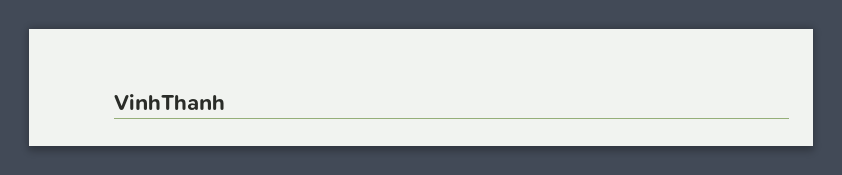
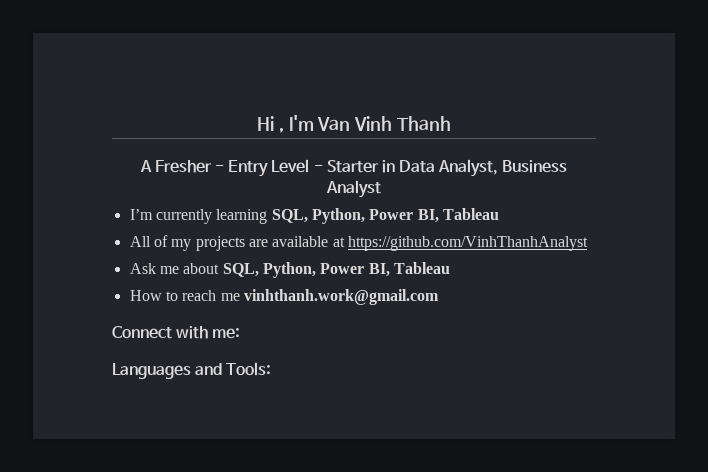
- VinhThanh
+ Hi , I'm Van Vinh Thanh
+ A Fresher - Entry Level - Starter in Data Analyst, Business Analyst
+ I’m currently learning SQL, Python, Power BI, Tableau
+ All of my projects are available at https://github.com/VinhThanhAnalyst
+ Ask me about SQL, Python, Power BI, Tableau
+ How to reach me vinhthanh.work@gmail.com
+ Connect with me:
+ Languages and Tools:

